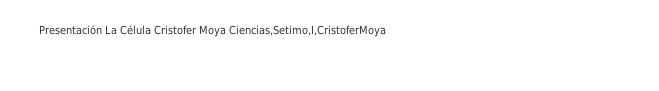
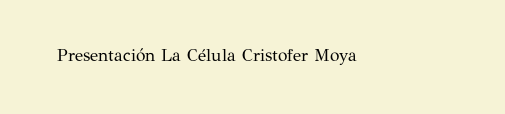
- Presentación La Célula Cristofer Moya Ciencias,Setimo,I,CristoferMoya
+ Presentación La Célula Cristofer Moya

